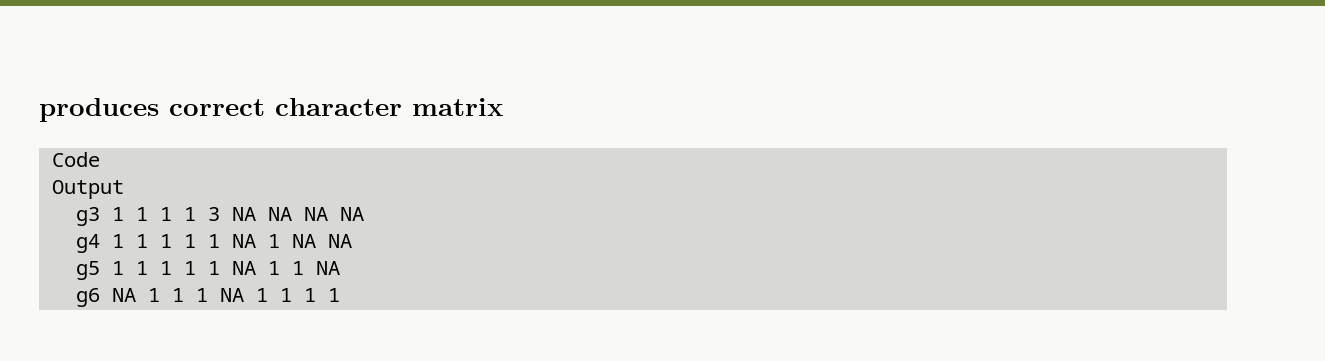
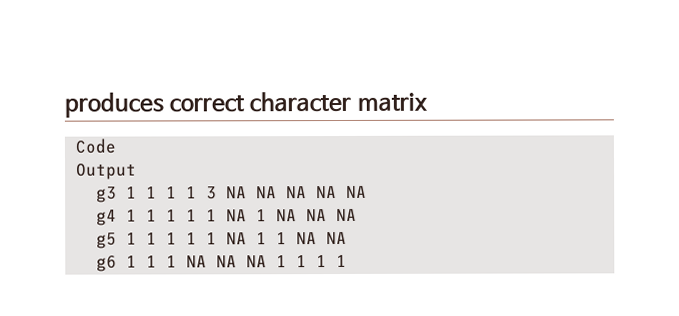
- g3 1 1 1 1 3 NA NA NA NA
+ g3 1 1 1 1 3 NA NA NA NA NA
- g4 1 1 1 1 1 NA 1 NA NA
+ g4 1 1 1 1 1 NA 1 NA NA NA
- g5 1 1 1 1 1 NA 1 1 NA
+ g5 1 1 1 1 1 NA 1 1 NA NA
- g6 NA 1 1 1 NA 1 1 1 1
+ g6 1 1 1 NA NA NA 1 1 1 1

